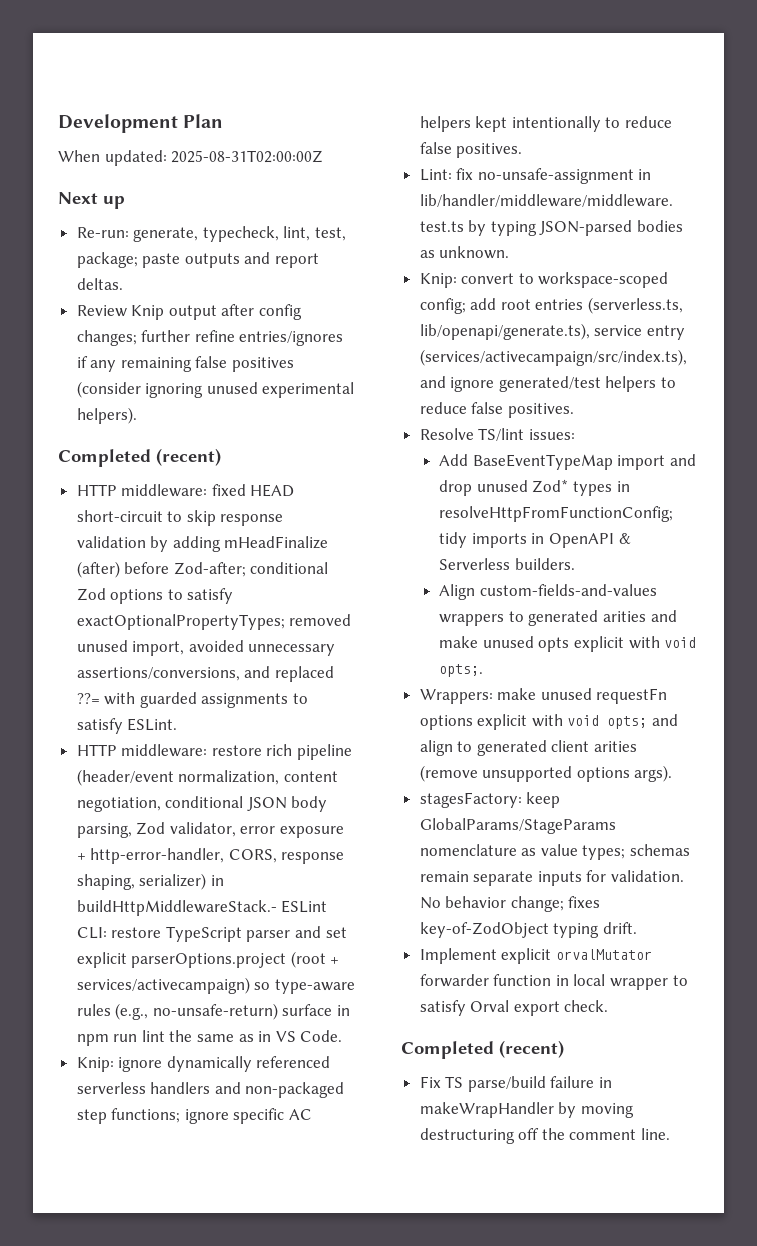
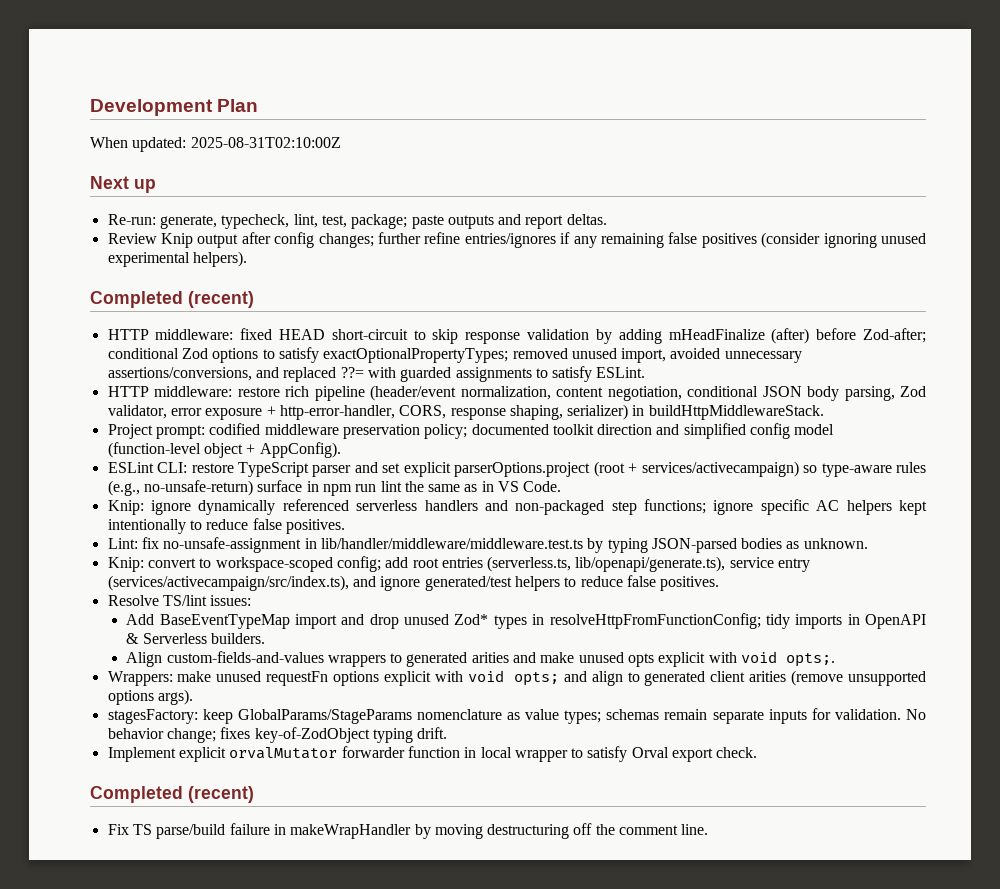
- When updated: 2025-08-31T02:00:00Z
+ When updated: 2025-08-31T02:10:00Z
- HTTP middleware: restore rich pipeline (header/event normalization, content negotiation, conditional JSON body parsing, Zod validator, error exposure + http-error-handler, CORS, response shaping, serializer) in buildHttpMiddlewareStack.- ESLint CLI: restore TypeScript parser and set explicit parserOptions.project (root + services/activecampaign) so type-aware rules (e.g., no-unsafe-return) surface in npm run lint the same as in VS Code.
+ HTTP middleware: restore rich pipeline (header/event normalization, content negotiation, conditional JSON body parsing, Zod validator, error exposure + http-error-handler, CORS, response shaping, serializer) in buildHttpMiddlewareStack.
+ Project prompt: codified middleware preservation policy; documented toolkit direction and simplified config model (function-level object + AppConfig).
+ ESLint CLI: restore TypeScript parser and set explicit parserOptions.project (root + services/activecampaign) so type-aware rules (e.g., no-unsafe-return) surface in npm run lint the same as in VS Code.

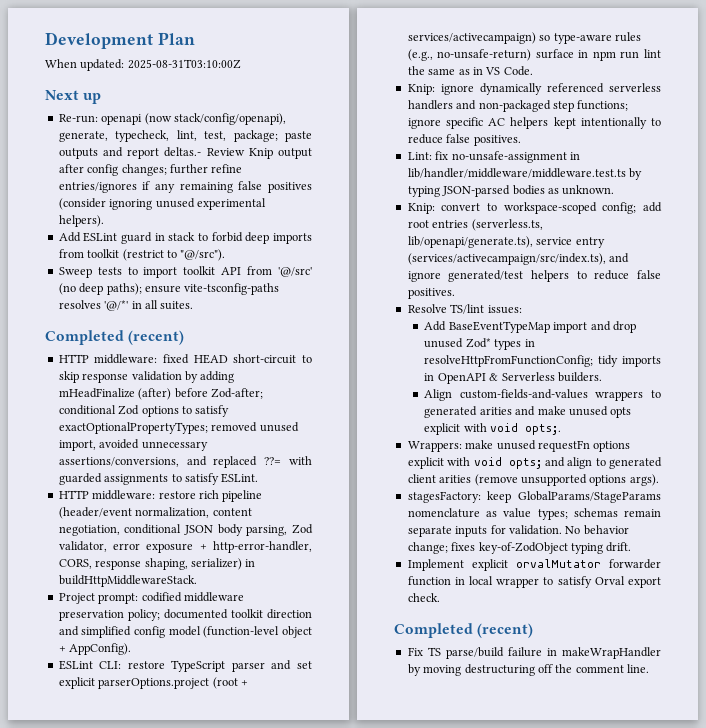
- When updated: 2025-08-31T02:10:00Z
+ When updated: 2025-08-31T03:10:00Z
- Re-run: generate, typecheck, lint, test, package; paste outputs and report deltas.
- Review Knip output after config changes; further refine entries/ignores if any remaining false positives (consider ignoring unused experimental helpers).
+ Re-run: openapi (now stack/config/openapi), generate, typecheck, lint, test, package; paste outputs and report deltas.- Review Knip output after config changes; further refine entries/ignores if any remaining false positives (consider ignoring unused experimental helpers).
+ Add ESLint guard in stack to forbid deep imports from toolkit (restrict to "@/src").
+ Sweep tests to import toolkit API from '@/src' (no deep paths); ensure vite-tsconfig-paths resolves '@/*' in all suites.

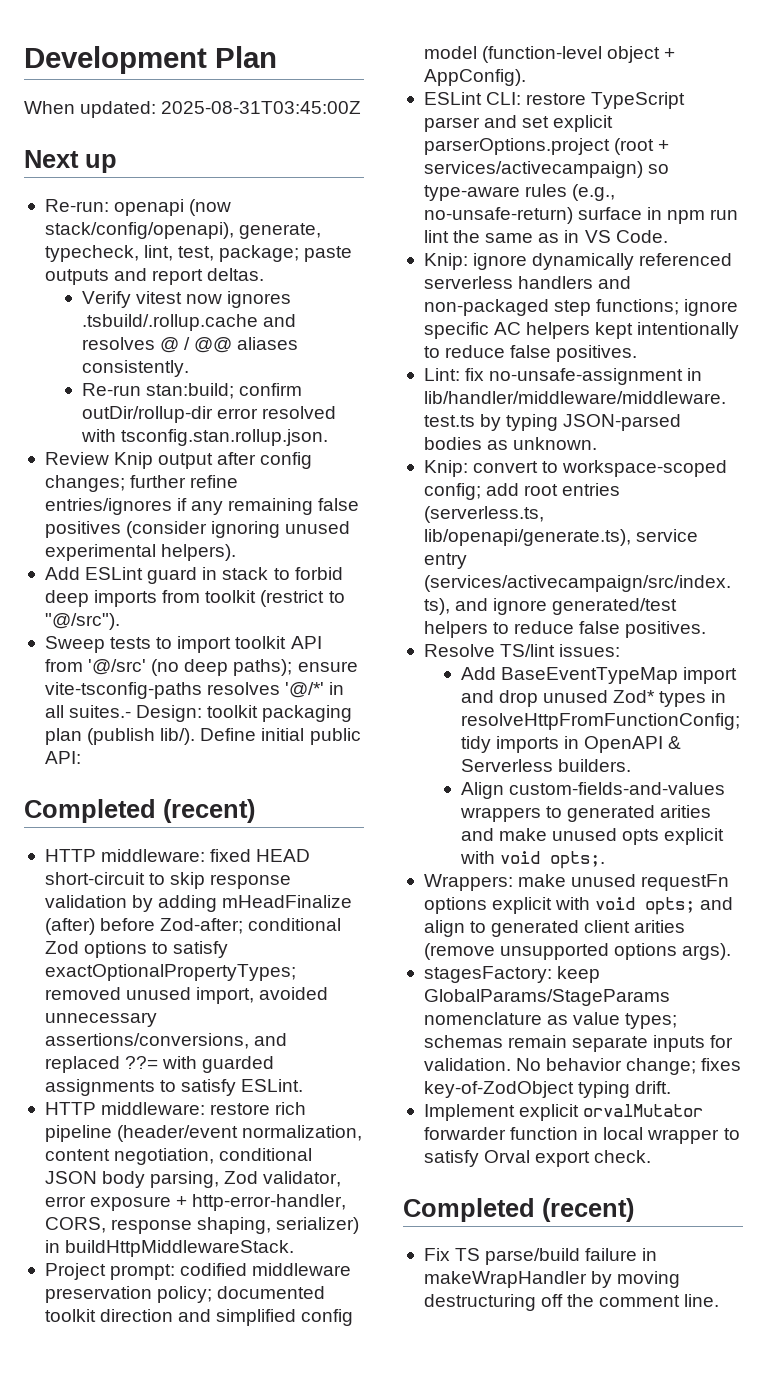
- When updated: 2025-08-31T03:10:00Z
+ When updated: 2025-08-31T03:45:00Z
- Re-run: openapi (now stack/config/openapi), generate, typecheck, lint, test, package; paste outputs and report deltas.- Review Knip output after config changes; further refine entries/ignores if any remaining false positives (consider ignoring unused experimental helpers).
+ Re-run: openapi (now stack/config/openapi), generate, typecheck, lint, test, package; paste outputs and report deltas.
+ Verify vitest now ignores .tsbuild/.rollup.cache and resolves @ / @@ aliases consistently.
+ Re-run stan:build; confirm outDir/rollup-dir error resolved with tsconfig.stan.rollup.json.
+ Review Knip output after config changes; further refine entries/ignores if any remaining false positives (consider ignoring unused experimental helpers).
- Sweep tests to import toolkit API from '@/src' (no deep paths); ensure vite-tsconfig-paths resolves '@/*' in all suites.
+ Sweep tests to import toolkit API from '@/src' (no deep paths); ensure vite-tsconfig-paths resolves '@/*' in all suites.- Design: toolkit packaging plan (publish lib/). Define initial public API:

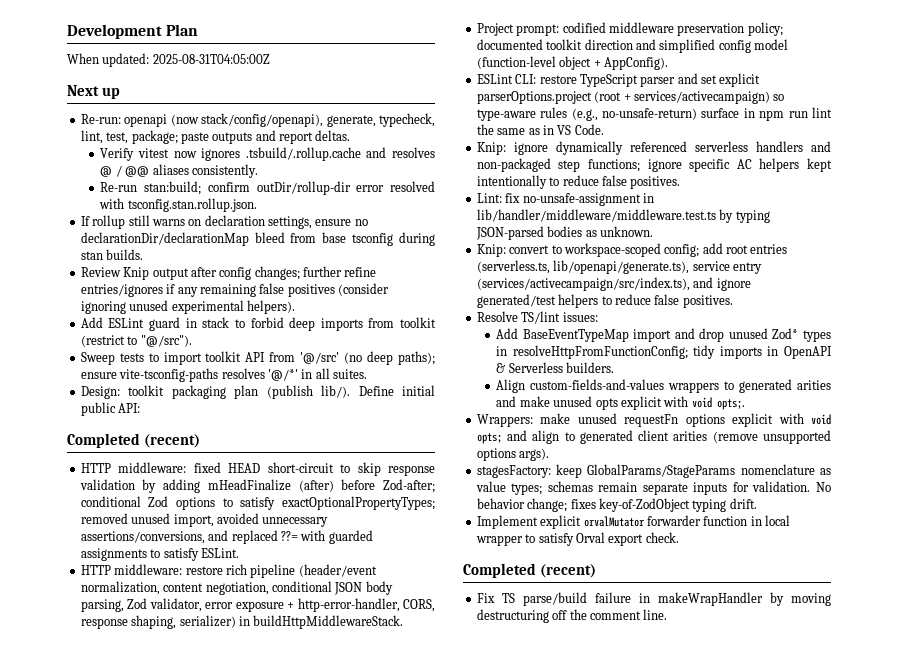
- When updated: 2025-08-31T03:45:00Z
+ When updated: 2025-08-31T04:05:00Z
+ If rollup still warns on declaration settings, ensure no declarationDir/declarationMap bleed from base tsconfig during stan builds.
- Sweep tests to import toolkit API from '@/src' (no deep paths); ensure vite-tsconfig-paths resolves '@/*' in all suites.- Design: toolkit packaging plan (publish lib/).
+ Sweep tests to import toolkit API from '@/src' (no deep paths); ensure vite-tsconfig-paths resolves '@/*' in all suites.
+ Design: toolkit packaging plan (publish lib/).

